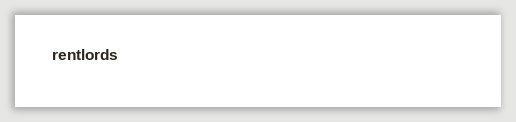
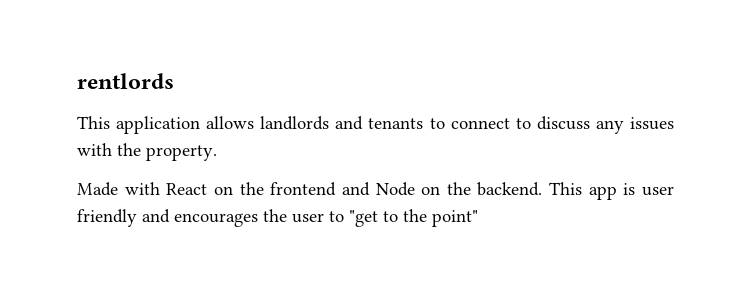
+ This application allows landlords and tenants to connect to discuss any issues with the property.
+ Made with React on the frontend and Node on the backend. This app is user friendly and encourages the user to "get to the point"

